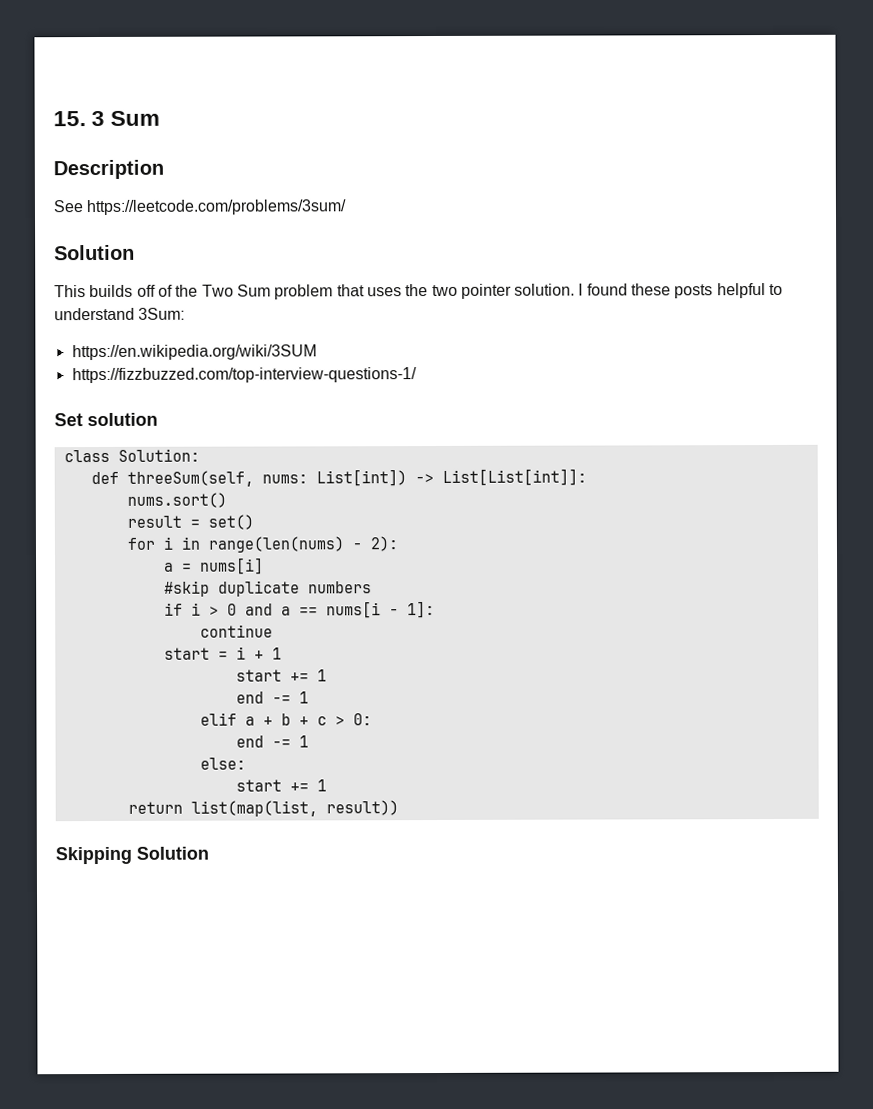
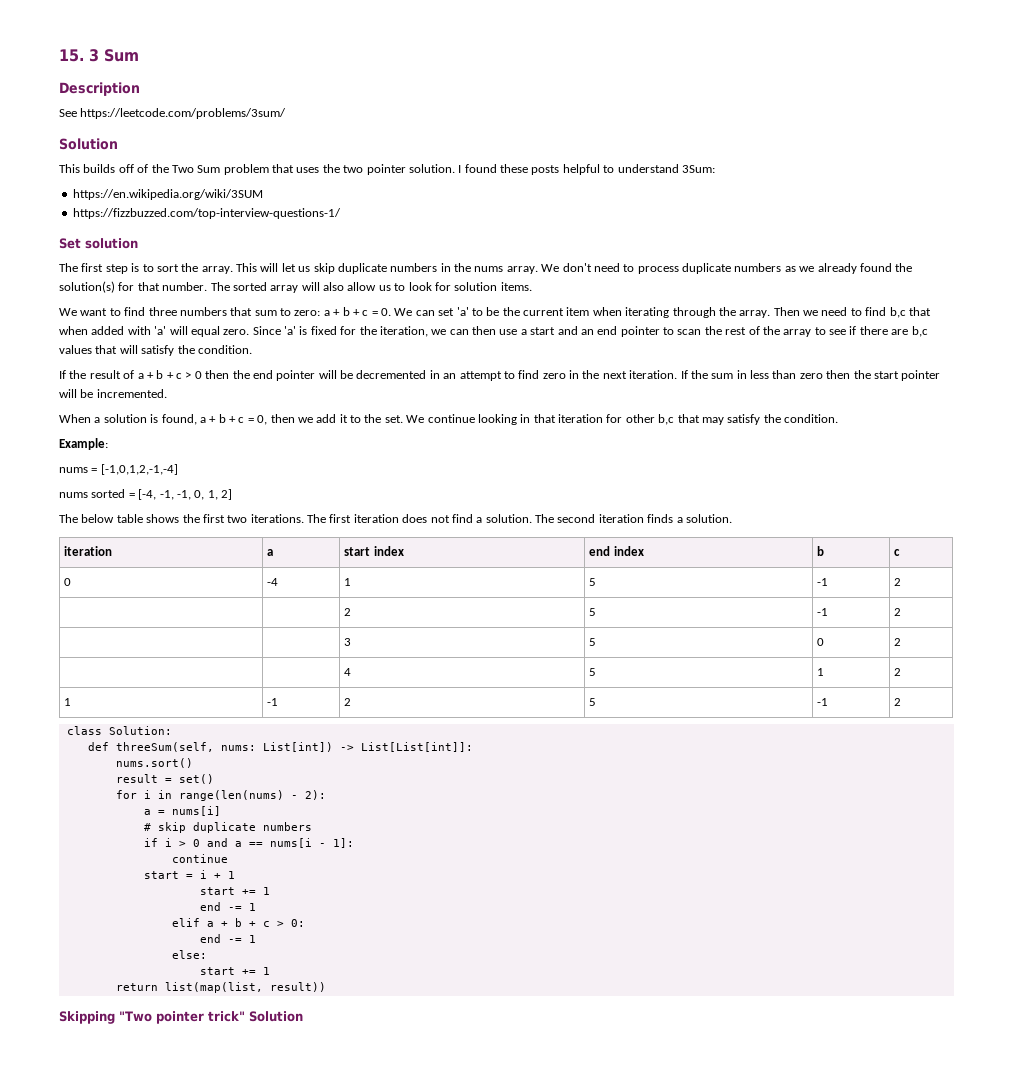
+ The first step is to sort the array. This will let us skip duplicate numbers in the nums array. We don't need to process duplicate numbers as we already found the solution(s) for that number. The sorted array will also allow us to look for solution items.
+ We want to find three numbers that sum to zero: a + b + c = 0. We can set 'a' to be the current item when iterating through the array. Then we need to find b,c that when added with 'a' will equal zero. Since 'a' is fixed for the iteration, we can then use a start and an end pointer to scan the rest of the array to see if there are b,c values that will satisfy the condition.
+ If the result of a + b + c > 0 then the end pointer will be decremented in an attempt to find zero in the next iteration. If the sum in less than zero then the start pointer will be incremented.
+ When a solution is found, a + b + c = 0, then we add it to the set. We continue looking in that iteration for other b,c that may satisfy the condition.
+ Example:
+ nums = [-1,0,1,2,-1,-4]
+ nums sorted = [-4, -1, -1, 0, 1, 2]
+ The below table shows the first two iterations. The first iteration does not find a solution. The second iteration finds a solution.
+ iteration | a | start index | end index | b | c
+ 0 | -4 | 1 | 5 | -1 | 2
+ | | 2 | 5 | -1 | 2
+ | | 3 | 5 | 0 | 2
+ | | 4 | 5 | 1 | 2
+ 1 | -1 | 2 | 5 | -1 | 2
- #skip duplicate numbers
+ # skip duplicate numbers
- Skipping Solution
+ Skipping "Two pointer trick" Solution

